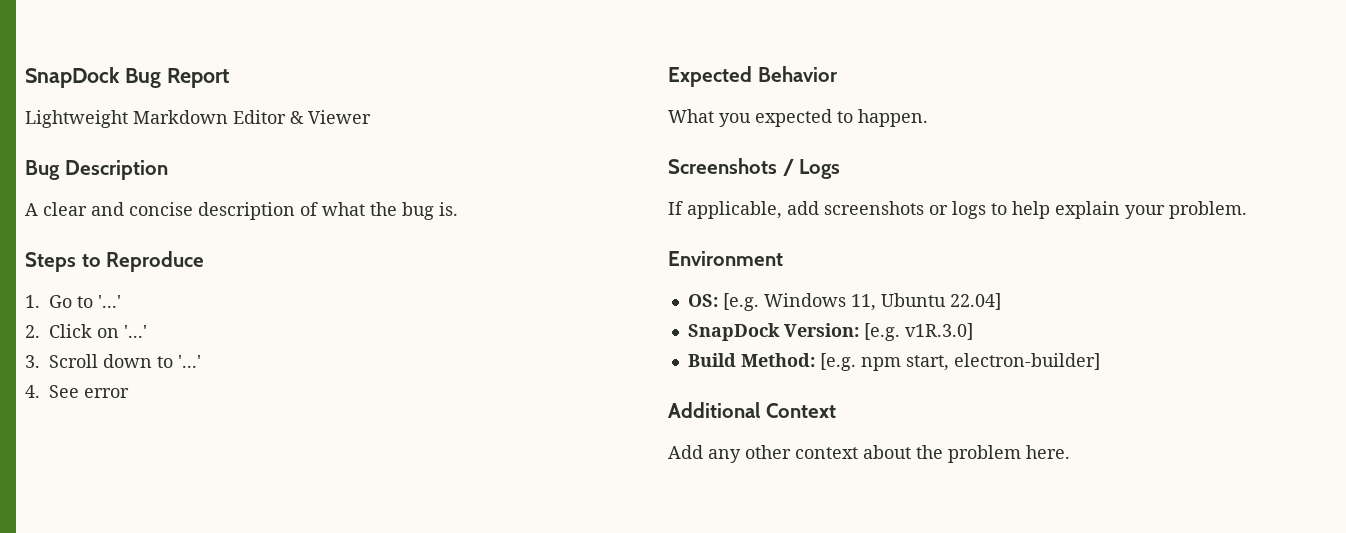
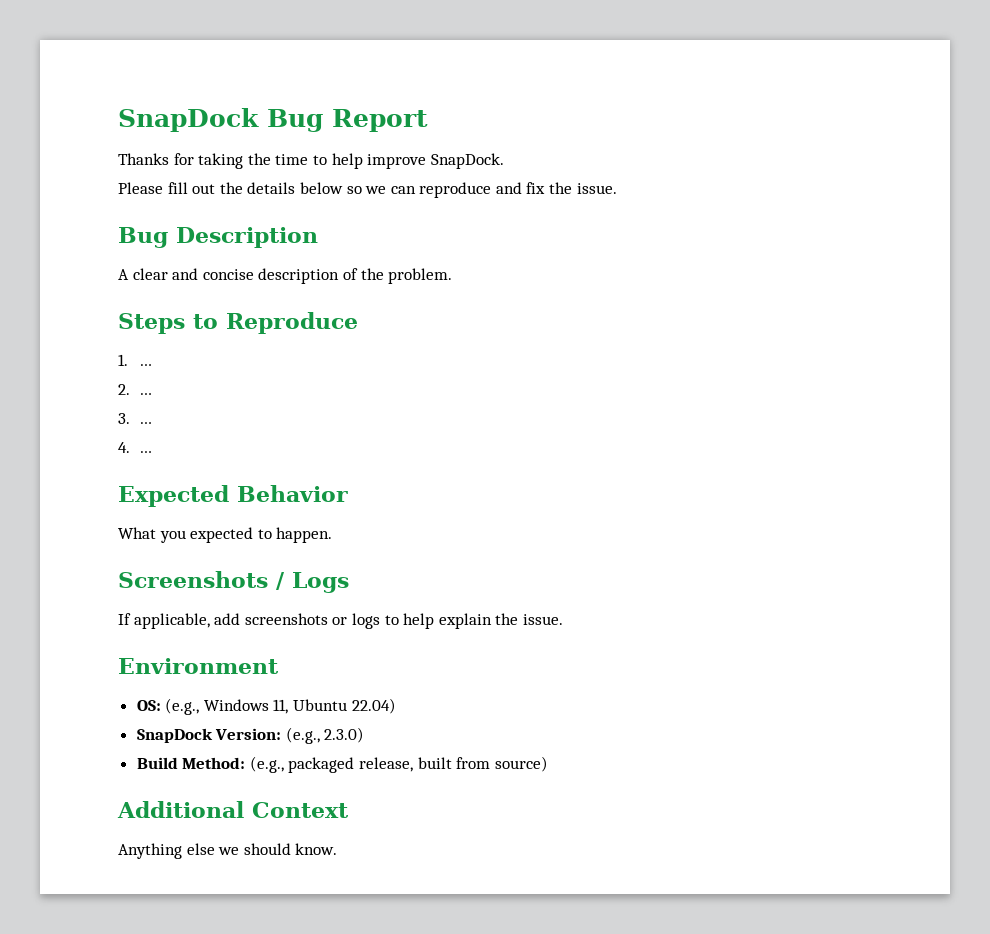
- Lightweight Markdown Editor & Viewer
+ Thanks for taking the time to help improve SnapDock.
+ Please fill out the details below so we can reproduce and fix the issue.
- A clear and concise description of what the bug is.
+ A clear and concise description of the problem.
- 1. Go to '...'
- 2. Click on '...'
- 3. Scroll down to '...'
+ 1. …
+ 2. …
+ 3. …
- 4. See error
+ 4. …
- If applicable, add screenshots or logs to help explain your problem.
+ If applicable, add screenshots or logs to help explain the issue.
- OS: [e.g. Windows 11, Ubuntu 22.04]
+ OS: (e.g., Windows 11, Ubuntu 22.04)
- SnapDock Version: [e.g. v1R.3.0]
+ SnapDock Version: (e.g., 2.3.0)
- Build Method: [e.g. npm start, electron-builder]
+ Build Method: (e.g., packaged release, built from source)
  Additional Context
- Add any other context about the problem here.
+ Anything else we should know.

